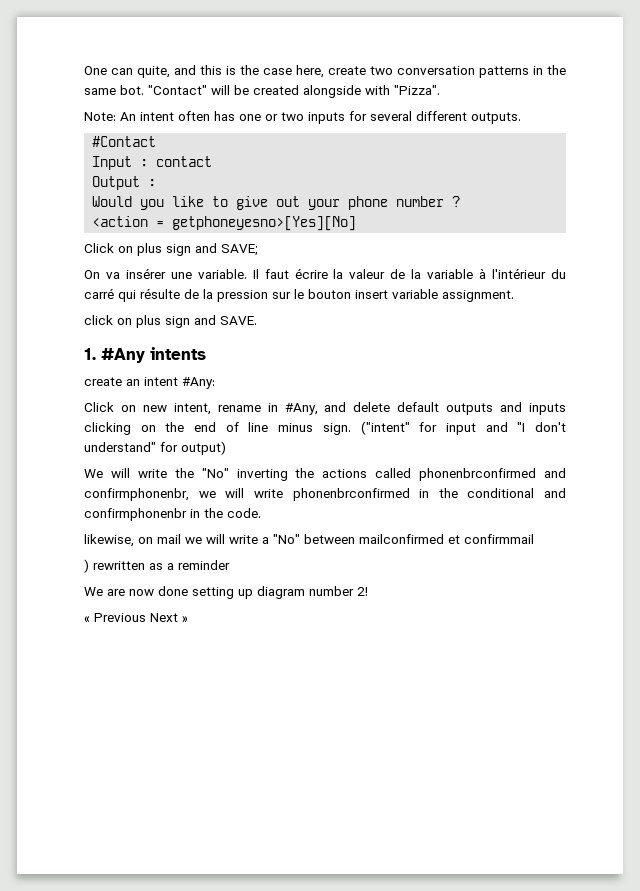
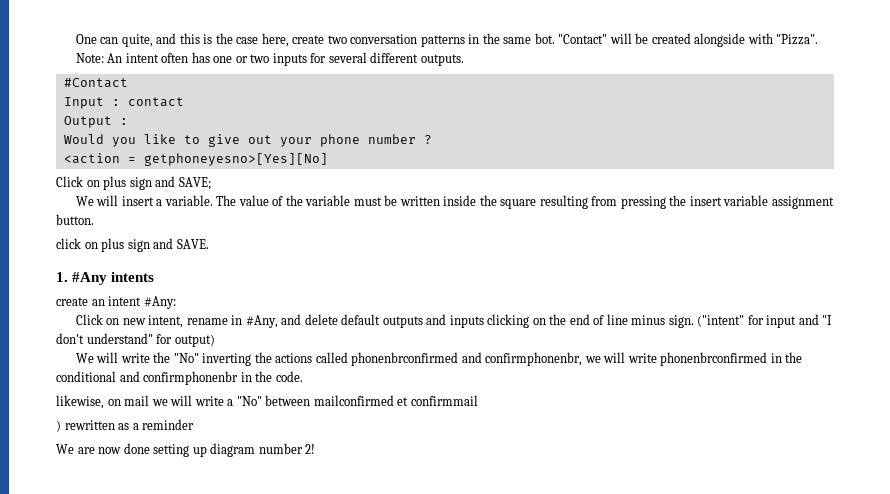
- On va insérer une variable. Il faut écrire la valeur de la variable à l'intérieur du carré qui résulte de la pression sur le bouton insert variable assignment.
+ We will insert a variable. The value of the variable must be written inside the square resulting from pressing the insert variable assignment button.
- « Previous Next »

